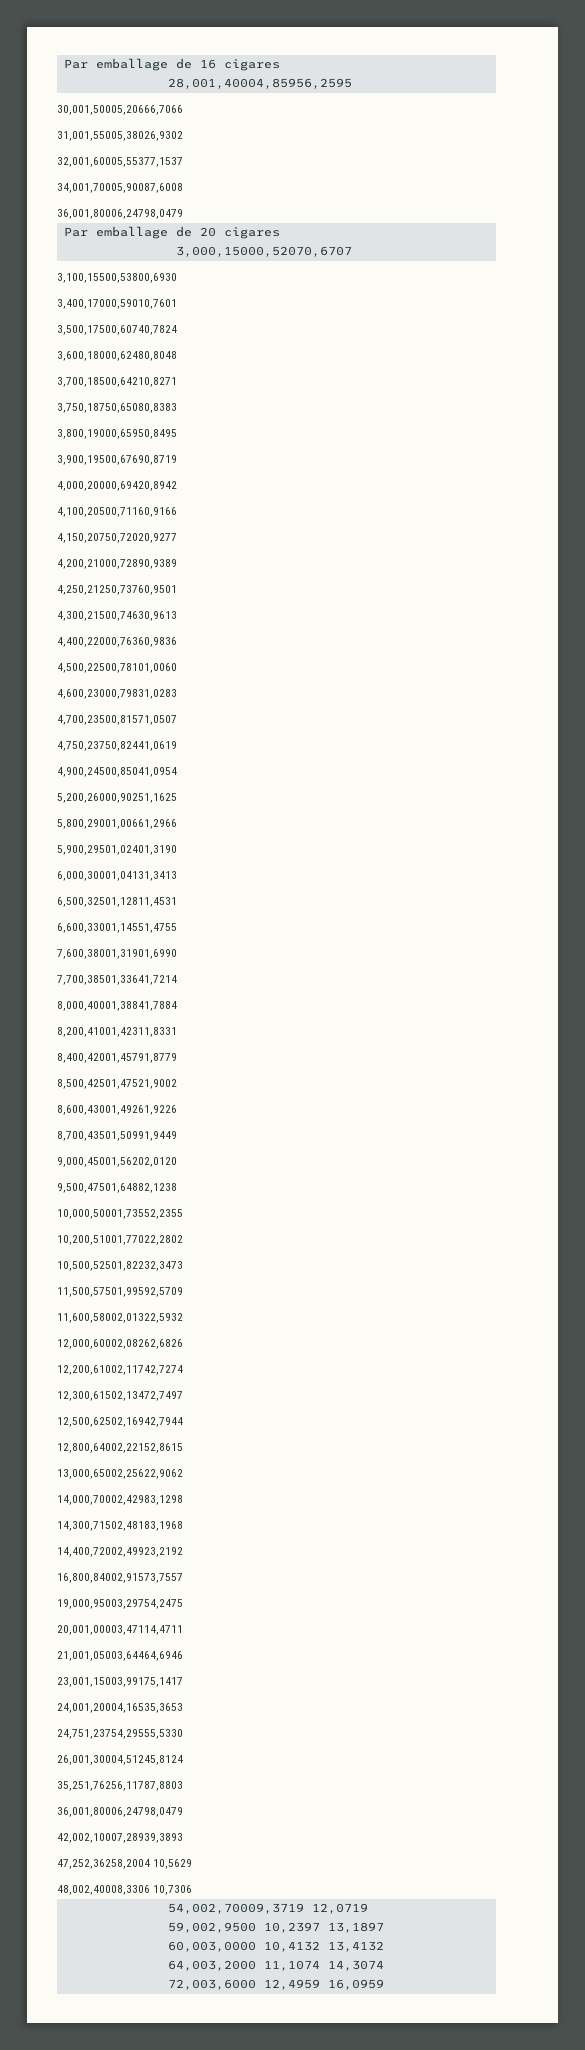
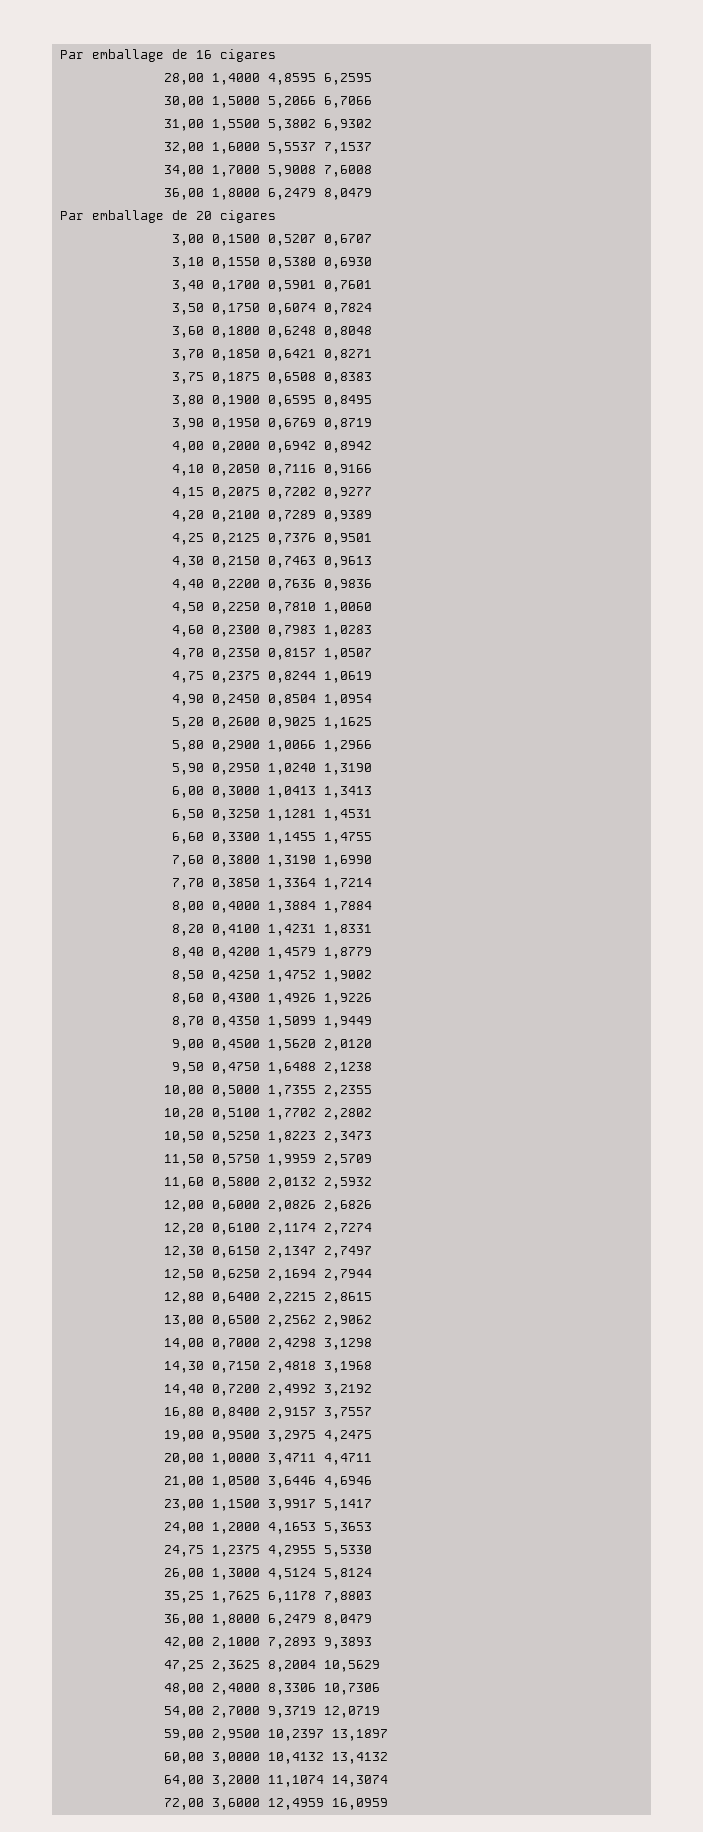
- 28,001,40004,85956,2595
- 30,001,50005,20666,7066
- 31,001,55005,38026,9302
- 32,001,60005,55377,1537
- 34,001,70005,90087,6008
- 36,001,80006,24798,0479
+ 28,00 1,4000 4,8595 6,2595
+ 30,00 1,5000 5,2066 6,7066
+ 31,00 1,5500 5,3802 6,9302
+ 32,00 1,6000 5,5537 7,1537
+ 34,00 1,7000 5,9008 7,6008
+ 36,00 1,8000 6,2479 8,0479
- 3,000,15000,52070,6707
- 3,100,15500,53800,6930
- 3,400,17000,59010,7601
- 3,500,17500,60740,7824
- 3,600,18000,62480,8048
- 3,700,18500,64210,8271
- 3,750,18750,65080,8383
- 3,800,19000,65950,8495
- 3,900,19500,67690,8719
- 4,000,20000,69420,8942
- 4,100,20500,71160,9166
- 4,150,20750,72020,9277
- 4,200,21000,72890,9389
- 4,250,21250,73760,9501
- 4,300,21500,74630,9613
- 4,400,22000,76360,9836
- 4,500,22500,78101,0060
- 4,600,23000,79831,0283
- 4,700,23500,81571,0507
- 4,750,23750,82441,0619
- 4,900,24500,85041,0954
- 5,200,26000,90251,1625
- 5,800,29001,00661,2966
- 5,900,29501,02401,3190
- 6,000,30001,04131,3413
- 6,500,32501,12811,4531
- 6,600,33001,14551,4755
- 7,600,38001,31901,6990
- 7,700,38501,33641,7214
- 8,000,40001,38841,7884
- 8,200,41001,42311,8331
- 8,400,42001,45791,8779
- 8,500,42501,47521,9002
- 8,600,43001,49261,9226
- 8,700,43501,50991,9449
- 9,000,45001,56202,0120
- 9,500,47501,64882,1238
- 10,000,50001,73552,2355
- 10,200,51001,77022,2802
- 10,500,52501,82232,3473
- 11,500,57501,99592,5709
- 11,600,58002,01322,5932
- 12,000,60002,08262,6826
- 12,200,61002,11742,7274
- 12,300,61502,13472,7497
- 12,500,62502,16942,7944
- 12,800,64002,22152,8615
- 13,000,65002,25622,9062
- 14,000,70002,42983,1298
- 14,300,71502,48183,1968
- 14,400,72002,49923,2192
- 16,800,84002,91573,7557
- 19,000,95003,29754,2475
- 20,001,00003,47114,4711
- 21,001,05003,64464,6946
- 23,001,15003,99175,1417
- 24,001,20004,16535,3653
- 24,751,23754,29555,5330
- 26,001,30004,51245,8124
- 35,251,76256,11787,8803
- 36,001,80006,24798,0479
- 42,002,10007,28939,3893
- 47,252,36258,2004 10,5629
- 48,002,40008,3306 10,7306
- 54,002,70009,3719 12,0719
+ 3,00 0,1500 0,5207 0,6707
+ 3,10 0,1550 0,5380 0,6930
+ 3,40 0,1700 0,5901 0,7601
+ 3,50 0,1750 0,6074 0,7824
+ 3,60 0,1800 0,6248 0,8048
+ 3,70 0,1850 0,6421 0,8271
+ 3,75 0,1875 0,6508 0,8383
+ 3,80 0,1900 0,6595 0,8495
+ 3,90 0,1950 0,6769 0,8719
+ 4,00 0,2000 0,6942 0,8942
+ 4,10 0,2050 0,7116 0,9166
+ 4,15 0,2075 0,7202 0,9277
+ 4,20 0,2100 0,7289 0,9389
+ 4,25 0,2125 0,7376 0,9501
+ 4,30 0,2150 0,7463 0,9613
+ 4,40 0,2200 0,7636 0,9836
+ 4,50 0,2250 0,7810 1,0060
+ 4,60 0,2300 0,7983 1,0283
+ 4,70 0,2350 0,8157 1,0507
+ 4,75 0,2375 0,8244 1,0619
+ 4,90 0,2450 0,8504 1,0954
+ 5,20 0,2600 0,9025 1,1625
+ 5,80 0,2900 1,0066 1,2966
+ 5,90 0,2950 1,0240 1,3190
+ 6,00 0,3000 1,0413 1,3413
+ 6,50 0,3250 1,1281 1,4531
+ 6,60 0,3300 1,1455 1,4755
+ 7,60 0,3800 1,3190 1,6990
+ 7,70 0,3850 1,3364 1,7214
+ 8,00 0,4000 1,3884 1,7884
+ 8,20 0,4100 1,4231 1,8331
+ 8,40 0,4200 1,4579 1,8779
+ 8,50 0,4250 1,4752 1,9002
+ 8,60 0,4300 1,4926 1,9226
+ 8,70 0,4350 1,5099 1,9449
+ 9,00 0,4500 1,5620 2,0120
+ 9,50 0,4750 1,6488 2,1238
+ 10,00 0,5000 1,7355 2,2355
+ 10,20 0,5100 1,7702 2,2802
+ 10,50 0,5250 1,8223 2,3473
+ 11,50 0,5750 1,9959 2,5709
+ 11,60 0,5800 2,0132 2,5932
+ 12,00 0,6000 2,0826 2,6826
+ 12,20 0,6100 2,1174 2,7274
+ 12,30 0,6150 2,1347 2,7497
+ 12,50 0,6250 2,1694 2,7944
+ 12,80 0,6400 2,2215 2,8615
+ 13,00 0,6500 2,2562 2,9062
+ 14,00 0,7000 2,4298 3,1298
+ 14,30 0,7150 2,4818 3,1968
+ 14,40 0,7200 2,4992 3,2192
+ 16,80 0,8400 2,9157 3,7557
+ 19,00 0,9500 3,2975 4,2475
+ 20,00 1,0000 3,4711 4,4711
+ 21,00 1,0500 3,6446 4,6946
+ 23,00 1,1500 3,9917 5,1417
+ 24,00 1,2000 4,1653 5,3653
+ 24,75 1,2375 4,2955 5,5330
+ 26,00 1,3000 4,5124 5,8124
+ 35,25 1,7625 6,1178 7,8803
+ 36,00 1,8000 6,2479 8,0479
+ 42,00 2,1000 7,2893 9,3893
+ 47,25 2,3625 8,2004 10,5629
+ 48,00 2,4000 8,3306 10,7306
+ 54,00 2,7000 9,3719 12,0719
- 59,002,9500 10,2397 13,1897
+ 59,00 2,9500 10,2397 13,1897
- 60,003,0000 10,4132 13,4132
+ 60,00 3,0000 10,4132 13,4132
- 64,003,2000 11,1074 14,3074
+ 64,00 3,2000 11,1074 14,3074
- 72,003,6000 12,4959 16,0959
+ 72,00 3,6000 12,4959 16,0959

